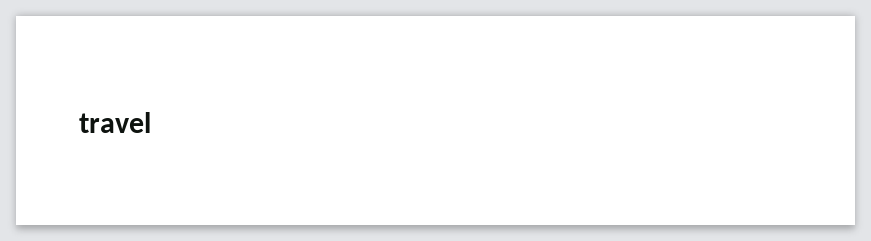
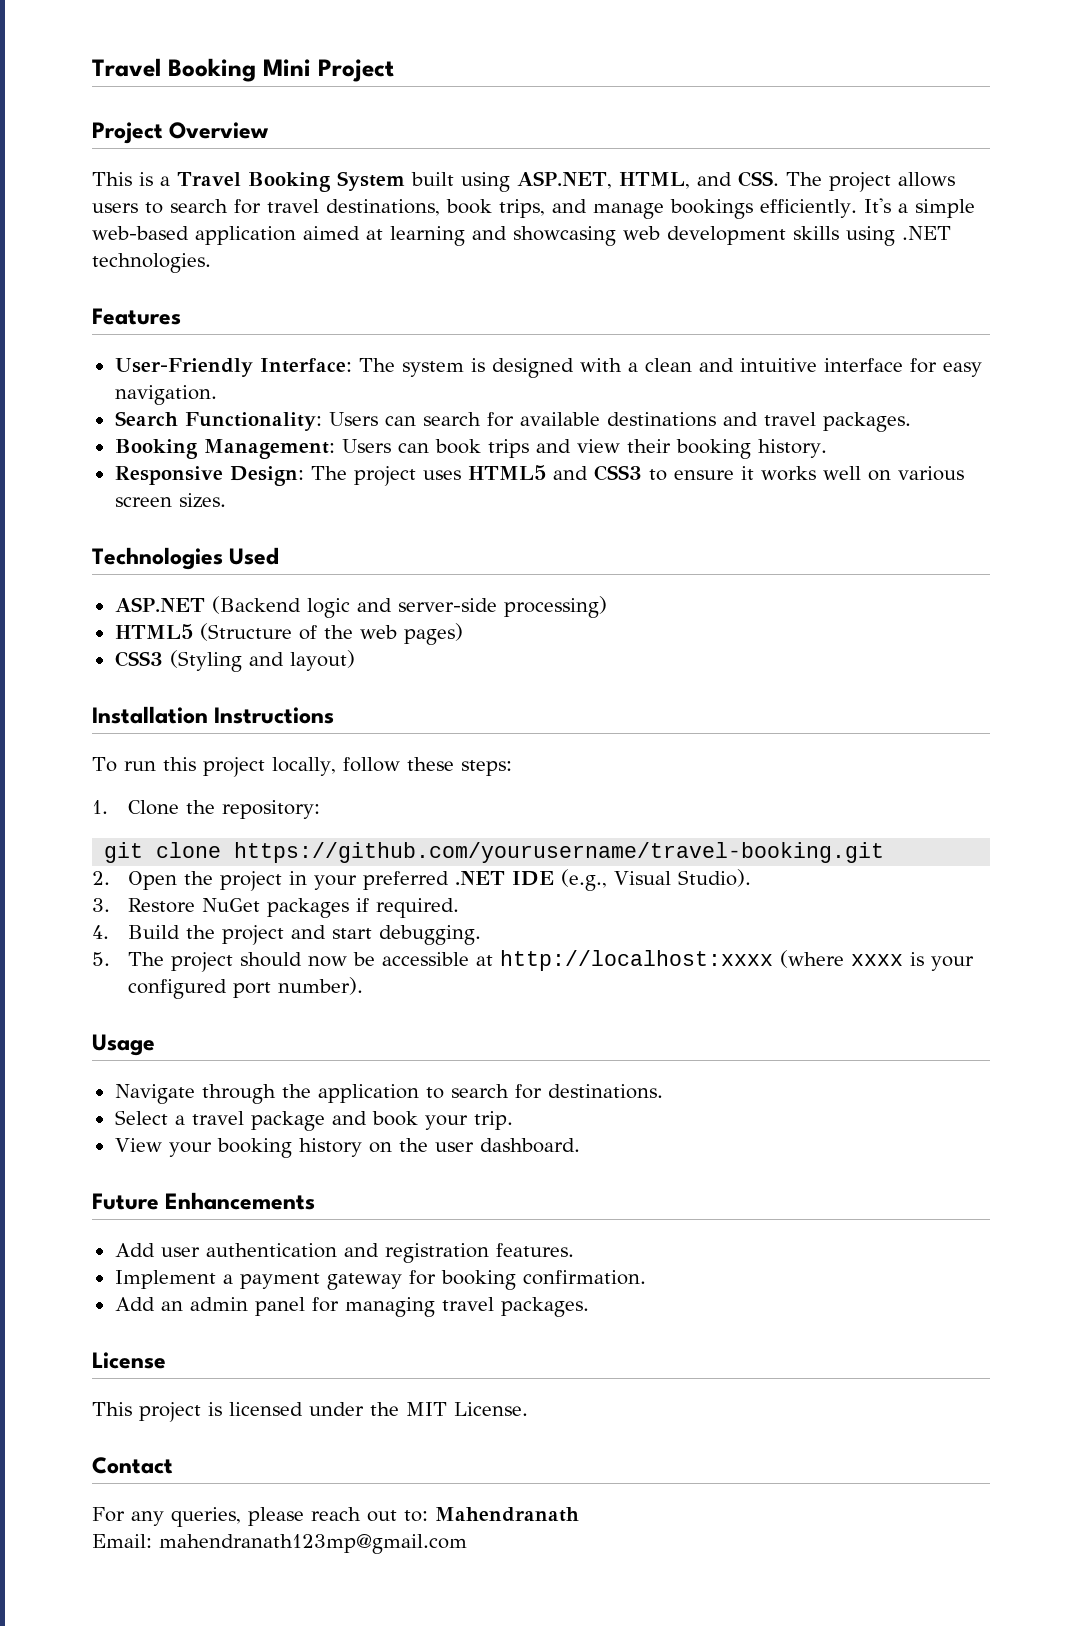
- travel
+ Travel Booking Mini Project
+ Project Overview
+ This is a Travel Booking System built using ASP.NET, HTML, and CSS. The project allows users to search for travel destinations, book trips, and manage bookings efficiently. It's a simple web-based application aimed at learning and showcasing web development skills using .NET technologies.
+ Features
+ User-Friendly Interface: The system is designed with a clean and intuitive interface for easy navigation.
+ Search Functionality: Users can search for available destinations and travel packages.
+ Booking Management: Users can book trips and view their booking history.
+ Responsive Design: The project uses HTML5 and CSS3 to ensure it works well on various screen sizes.
+ Technologies Used
+ ASP.NET (Backend logic and server-side processing)
+ HTML5 (Structure of the web pages)
+ CSS3 (Styling and layout)
+ Installation Instructions
+ To run this project locally, follow these steps:
+ 1. Clone the repository:
+ git clone https://github.com/yourusername/travel-booking.git
+ 2. Open the project in your preferred .NET IDE (e.g., Visual Studio).
+ 3. Restore NuGet packages if required.
+ 4. Build the project and start debugging.
+ 5. The project should now be accessible at http://localhost:xxxx (where xxxx is your configured port number).
+ Usage
+ Navigate through the application to search for destinations.
+ Select a travel package and book your trip.
+ View your booking history on the user dashboard.
+ Future Enhancements
+ Add user authentication and registration features.
+ Implement a payment gateway for booking confirmation.
+ Add an admin panel for managing travel packages.
+ License
+ This project is licensed under the MIT License.
+ Contact
+ For any queries, please reach out to: Mahendranath
+ Email: mahendranath123mp@gmail.com

